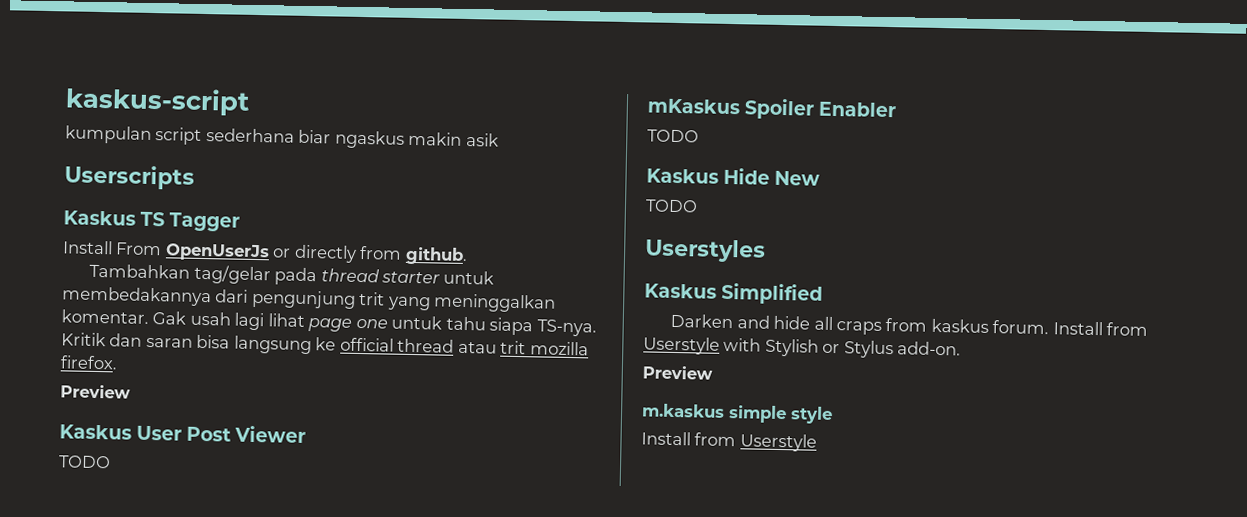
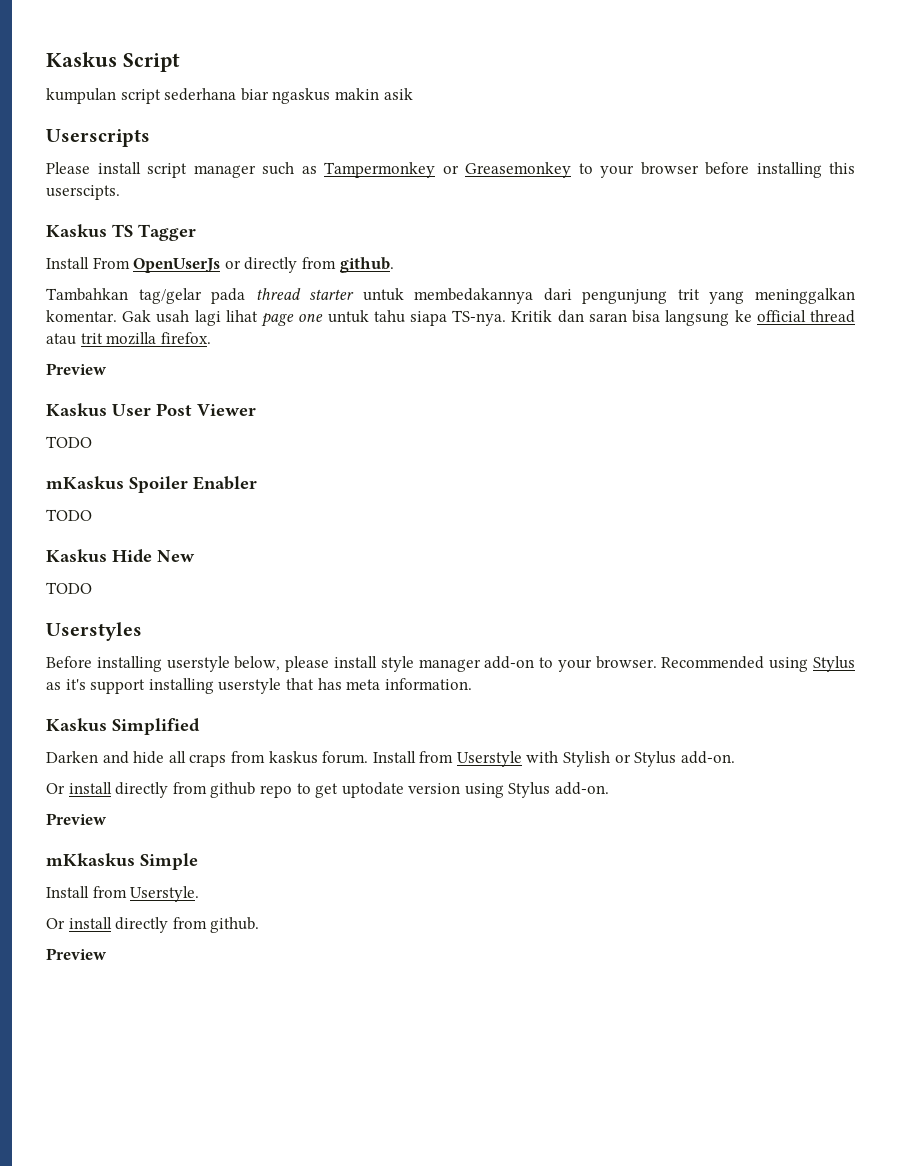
- kaskus-script
+ Kaskus Script
+ Please install script manager such as Tampermonkey or Greasemonkey to your browser before installing this userscipts.
+ Before installing userstyle below, please install style manager add-on to your browser. Recommended using Stylus as it's support installing userstyle that has meta information.
  Install from Userstyle with Stylish or Stylus add-on.
+ Or install directly from github repo to get uptodate version using Stylus add-on.
  Preview
- m.kaskus simple style
- Install from Userstyle
+ mKkaskus Simple
+ Install from Userstyle.
+ Or install directly from github.
+ Preview

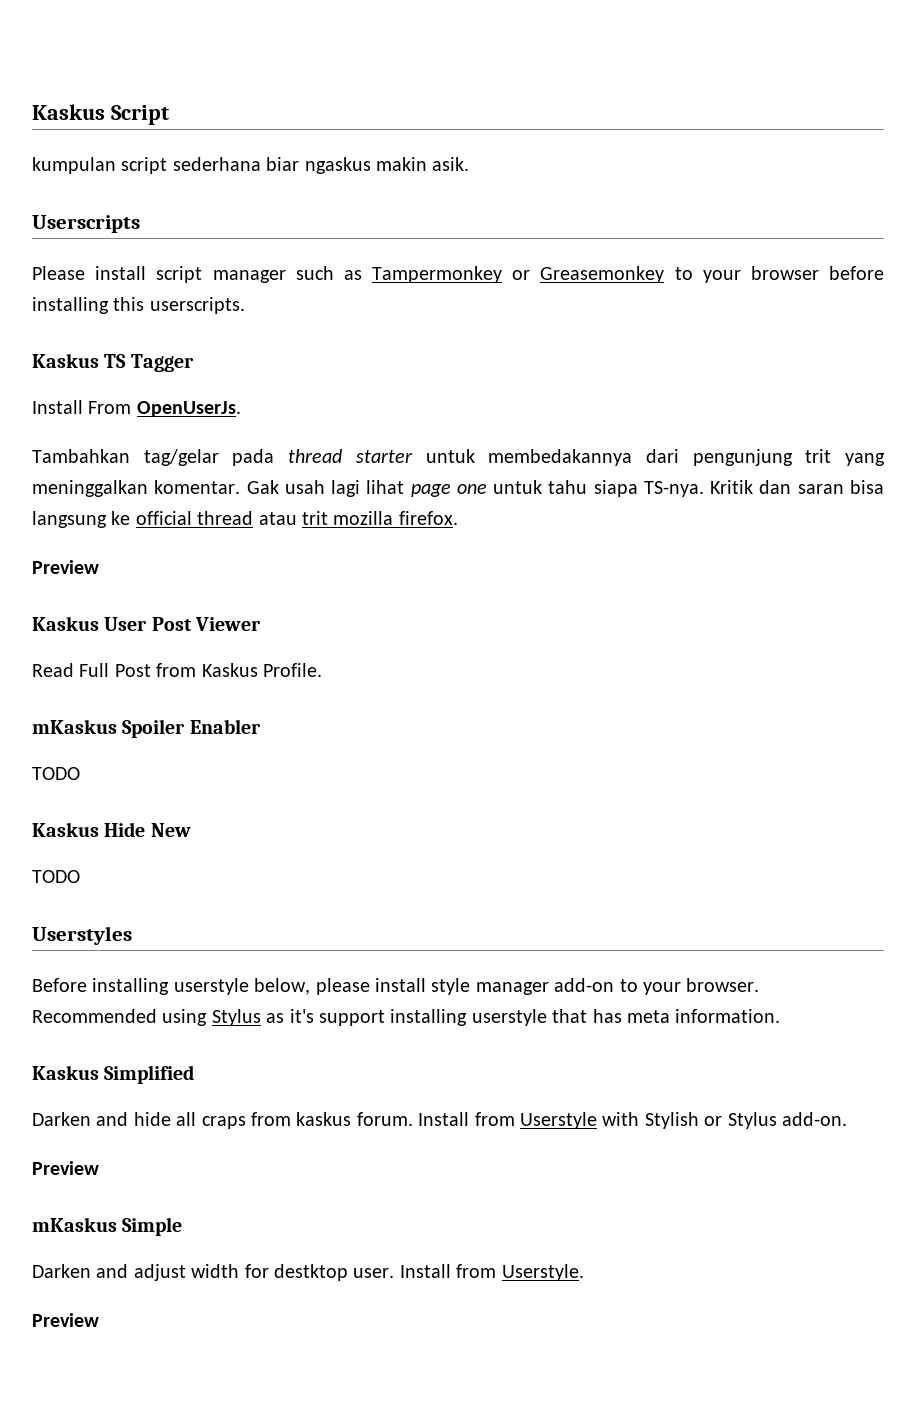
- kumpulan script sederhana biar ngaskus makin asik
+ kumpulan script sederhana biar ngaskus makin asik.
- Please install script manager such as Tampermonkey or Greasemonkey to your browser before installing this userscipts.
+ Please install script manager such as Tampermonkey or Greasemonkey to your browser before installing this userscripts.
- Install From OpenUserJs or directly from github.
+ Install From OpenUserJs.
  Kaskus User Post Viewer
- TODO
+ Read Full Post from Kaskus Profile.
  Install from Userstyle with Stylish or Stylus add-on.
- Or install directly from github repo to get uptodate version using Stylus add-on.
  Preview
- mKkaskus Simple
+ mKaskus Simple
- Install from Userstyle.
- Or install directly from github.
+ Darken and adjust width for destktop user. Install from Userstyle.

